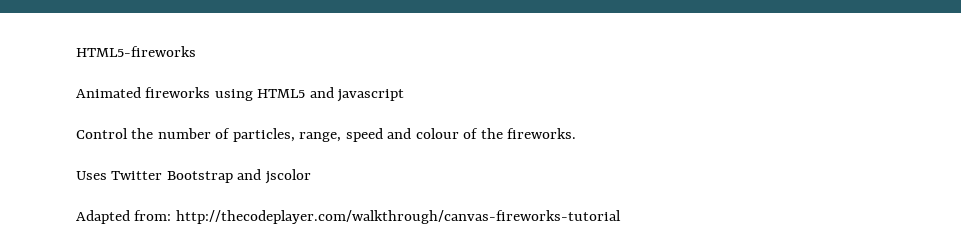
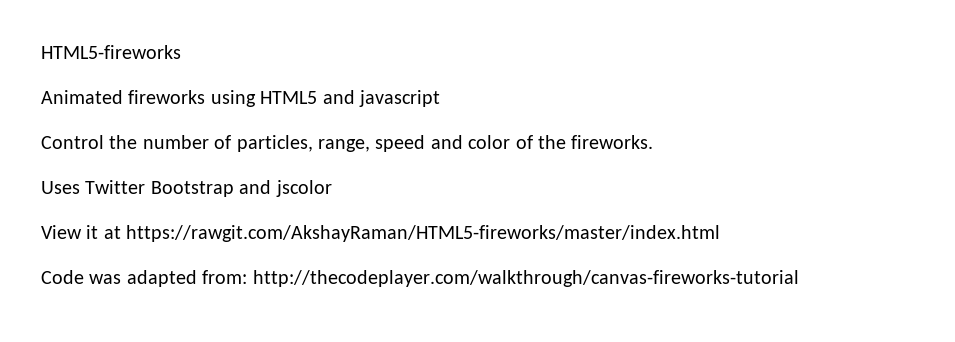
- Control the number of particles, range, speed and colour of the fireworks.
+ Control the number of particles, range, speed and color of the fireworks.
- Adapted from: http://thecodeplayer.com/walkthrough/canvas-fireworks-tutorial
+ View it at https://rawgit.com/AkshayRaman/HTML5-fireworks/master/index.html
+ Code was adapted from: http://thecodeplayer.com/walkthrough/canvas-fireworks-tutorial

